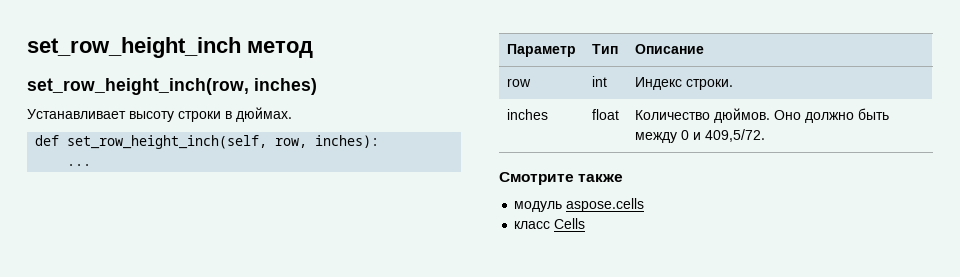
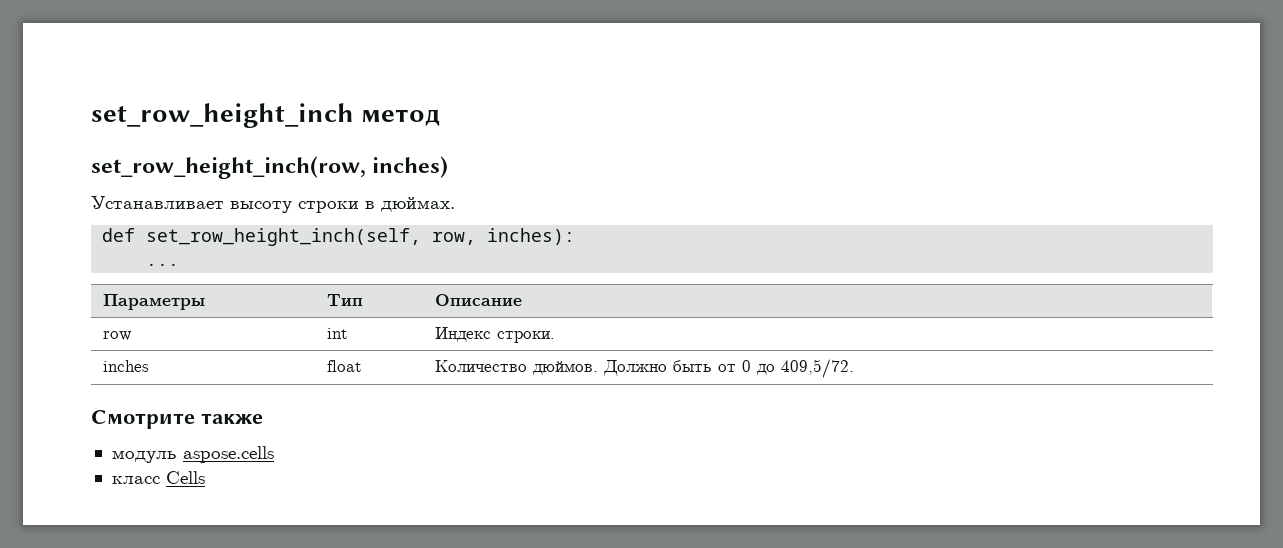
- Параметр | Тип | Описание
+ Параметры | Тип | Описание
- inches | float | Количество дюймов. Оно должно быть между 0 и 409,5/72.
+ inches | float | Количество дюймов. Должно быть от 0 до 409,5/72.

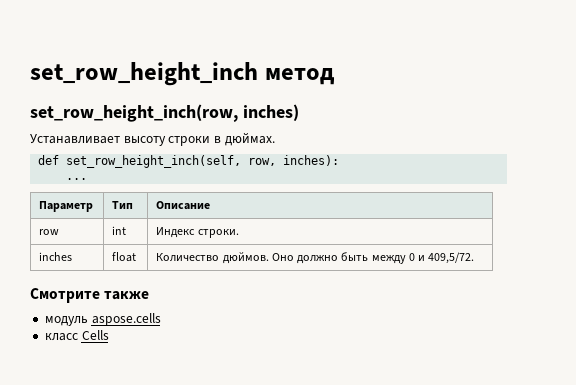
- Параметры | Тип | Описание
+ Параметр | Тип | Описание
- inches | float | Количество дюймов. Должно быть от 0 до 409,5/72.
+ inches | float | Количество дюймов. Оно должно быть между 0 и 409,5/72.

